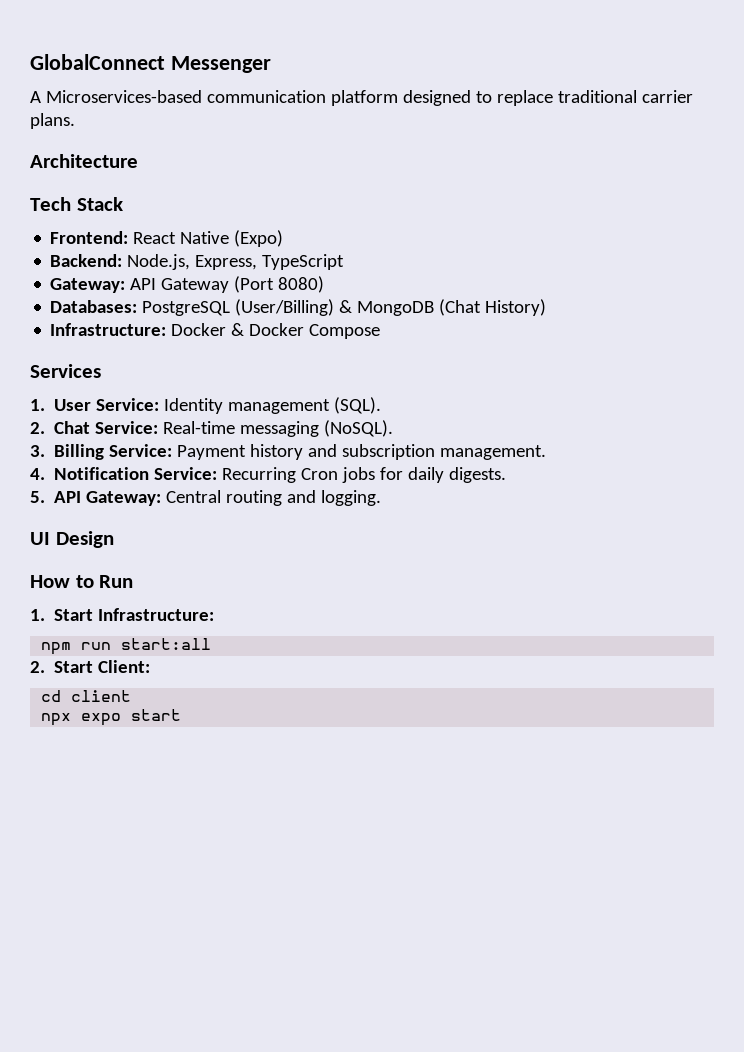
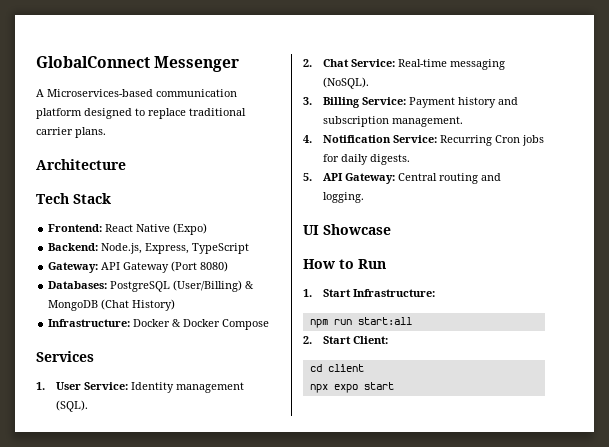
- UI Design
+ UI Showcase

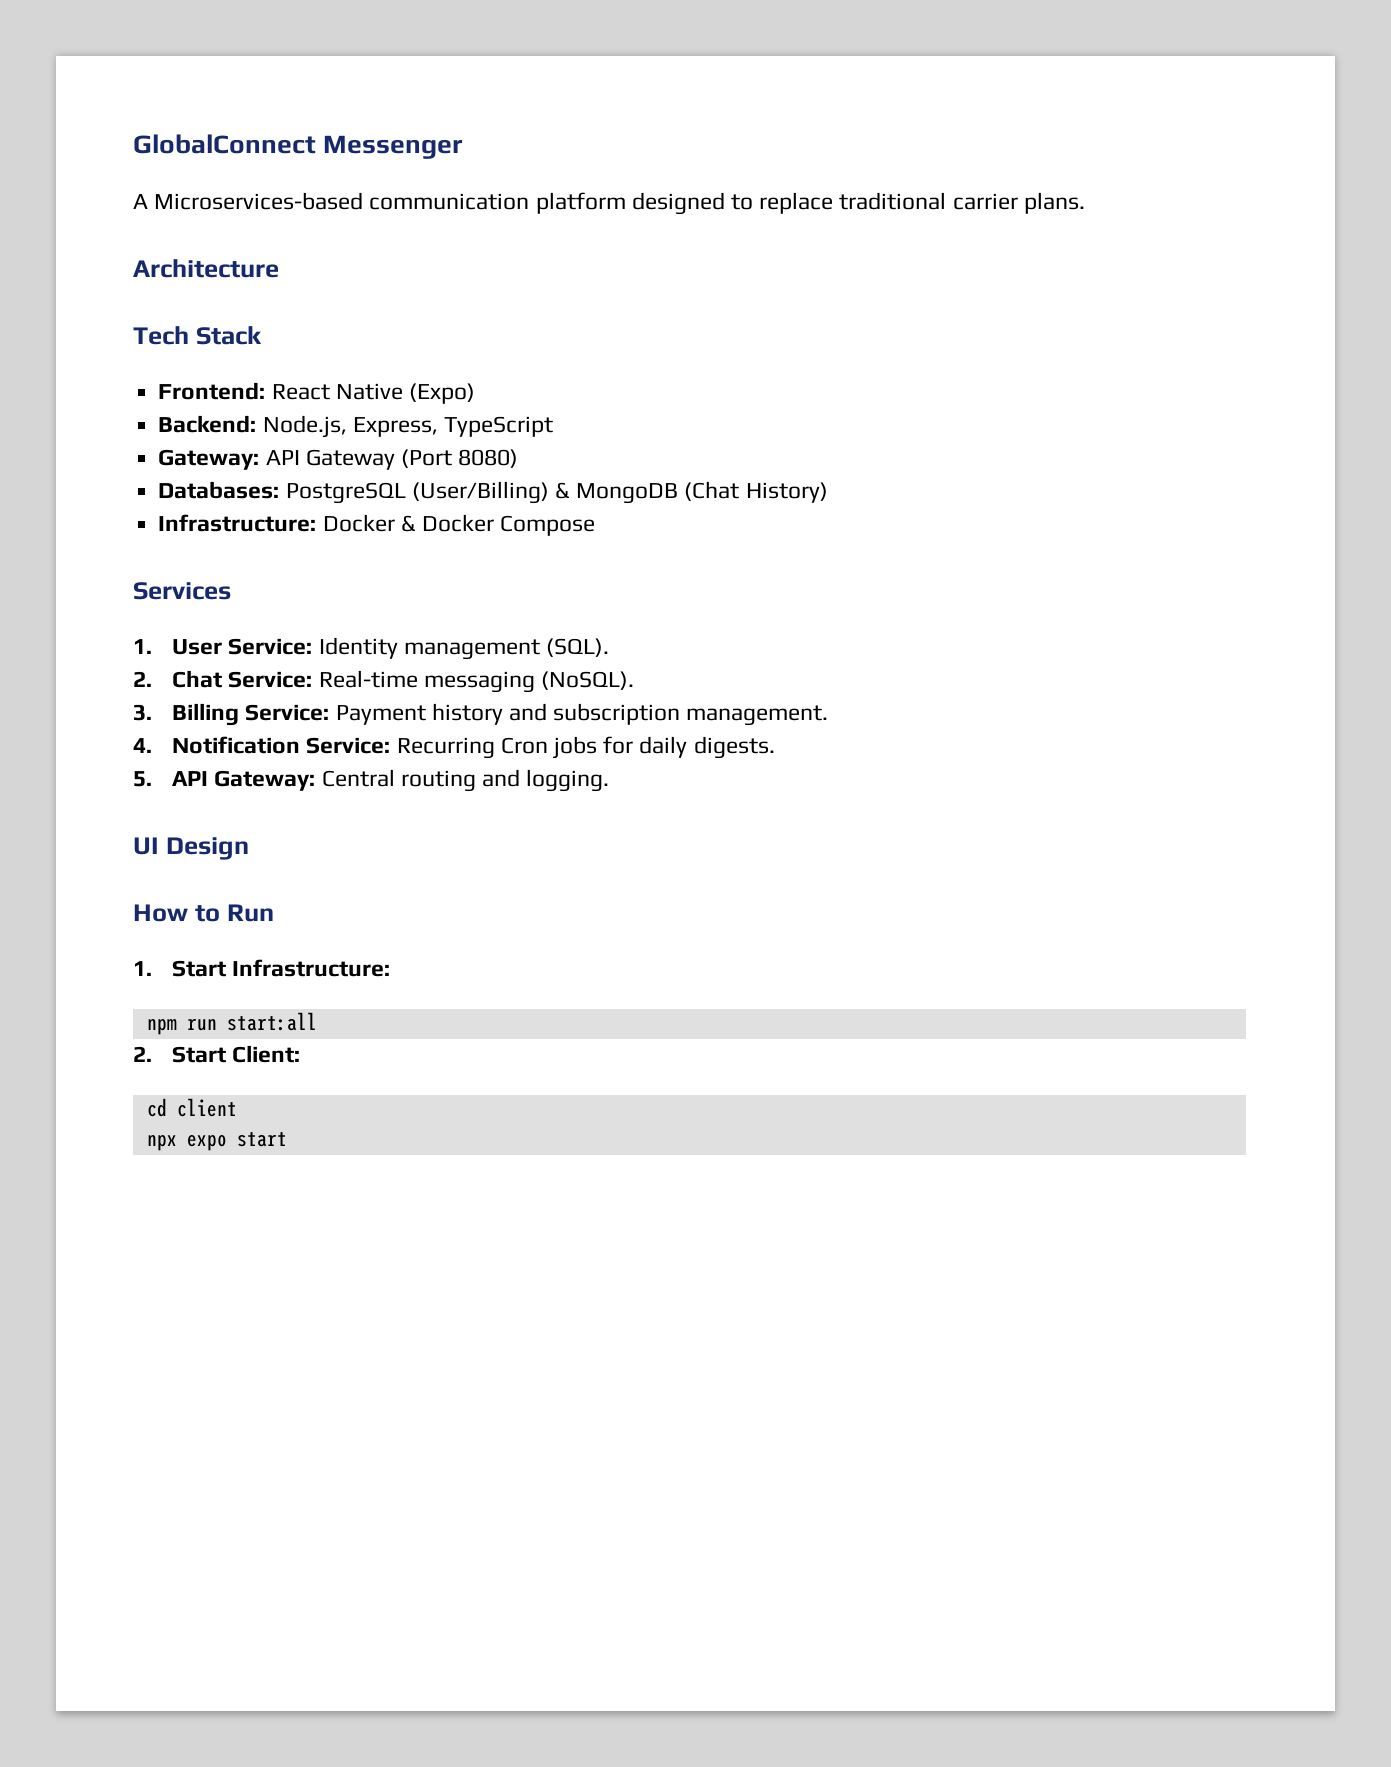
- UI Showcase
+ UI Design

